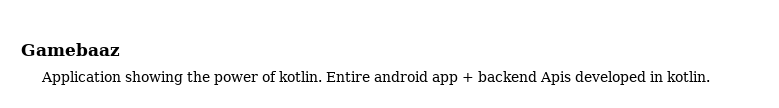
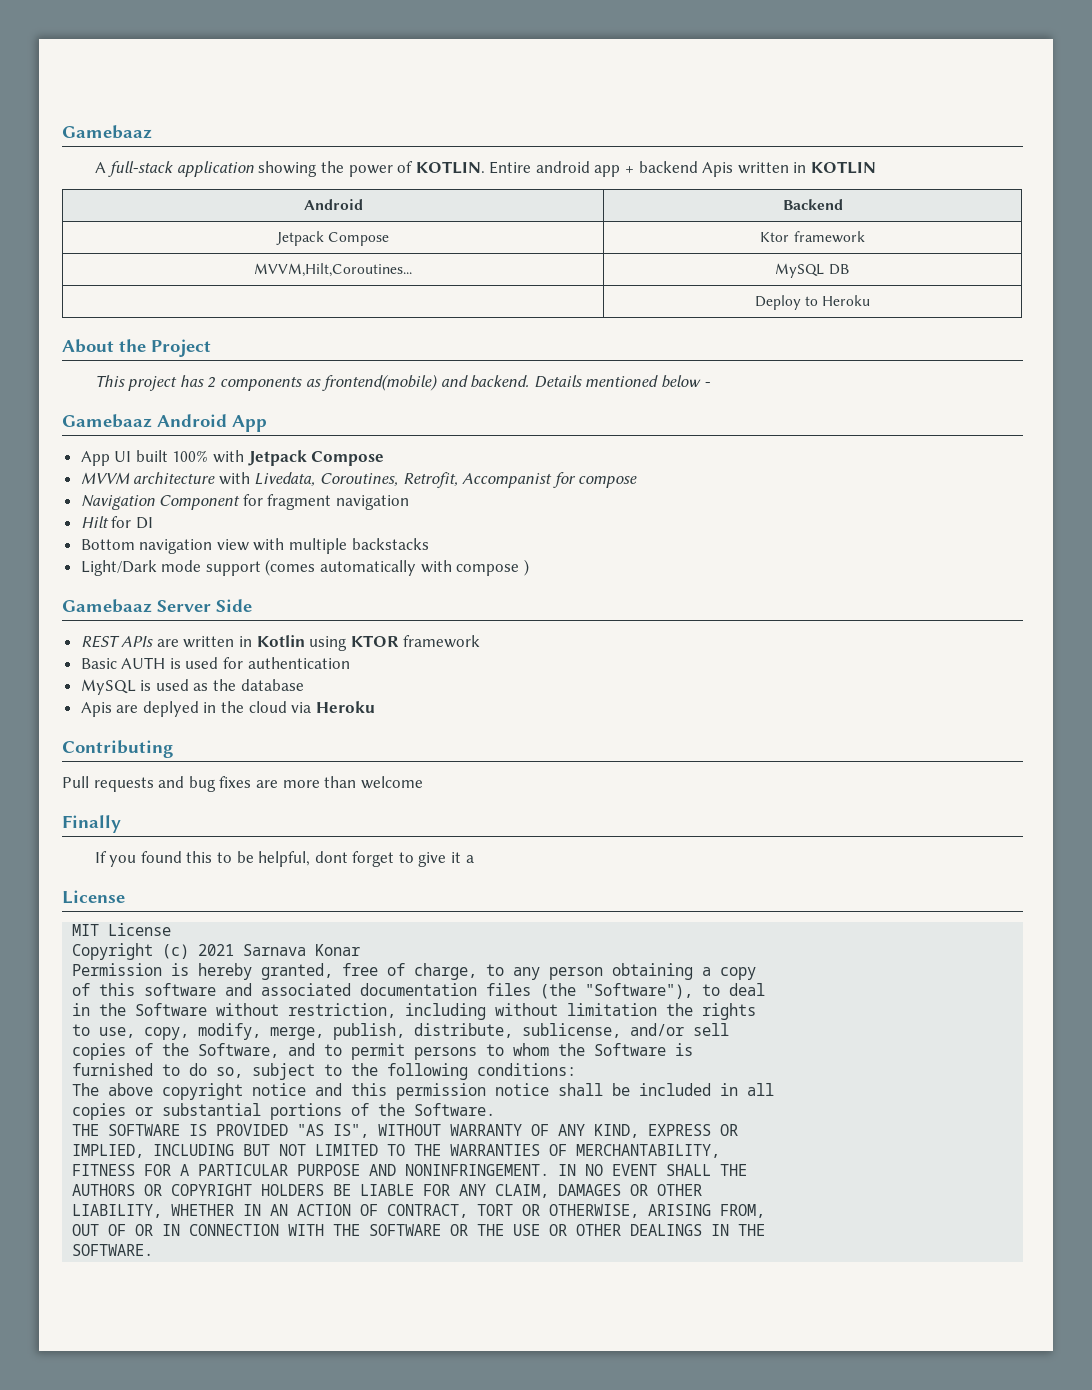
- Application showing the power of kotlin.
+ A full-stack application showing the power of KOTLIN.
- Entire android app + backend Apis developed in kotlin.
+ Entire android app + backend Apis written in KOTLIN
+ Android | Backend
+ Jetpack Compose | Ktor framework
+ MVVM,Hilt,Coroutines... | MySQL DB
+ | Deploy to Heroku
+ About the Project
+ This project has 2 components as frontend(mobile) and backend. Details mentioned below -
+ Gamebaaz Android App
+ App UI built 100% with Jetpack Compose
+ MVVM architecture with Livedata, Coroutines, Retrofit, Accompanist for compose
+ Navigation Component for fragment navigation
+ Hilt for DI
+ Bottom navigation view with multiple backstacks
+ Light/Dark mode support (comes automatically with compose )
+ Gamebaaz Server Side
+ REST APIs are written in Kotlin using KTOR framework
+ Basic AUTH is used for authentication
+ MySQL is used as the database
+ Apis are deplyed in the cloud via Heroku
+ Contributing
+ Pull requests and bug fixes are more than welcome
+ Finally
+ If you found this to be helpful, dont forget to give it a
+ License
+ MIT License
+ Copyright (c) 2021 Sarnava Konar
+ Permission is hereby granted, free of charge, to any person obtaining a copy
+ of this software and associated documentation files (the "Software"), to deal
+ in the Software without restriction, including without limitation the rights
+ to use, copy, modify, merge, publish, distribute, sublicense, and/or sell
+ copies of the Software, and to permit persons to whom the Software is
+ furnished to do so, subject to the following conditions:
+ The above copyright notice and this permission notice shall be included in all
+ copies or substantial portions of the Software.
+ THE SOFTWARE IS PROVIDED "AS IS", WITHOUT WARRANTY OF ANY KIND, EXPRESS OR
+ IMPLIED, INCLUDING BUT NOT LIMITED TO THE WARRANTIES OF MERCHANTABILITY,
+ FITNESS FOR A PARTICULAR PURPOSE AND NONINFRINGEMENT. IN NO EVENT SHALL THE
+ AUTHORS OR COPYRIGHT HOLDERS BE LIABLE FOR ANY CLAIM, DAMAGES OR OTHER
+ LIABILITY, WHETHER IN AN ACTION OF CONTRACT, TORT OR OTHERWISE, ARISING FROM,
+ OUT OF OR IN CONNECTION WITH THE SOFTWARE OR THE USE OR OTHER DEALINGS IN THE
+ SOFTWARE.

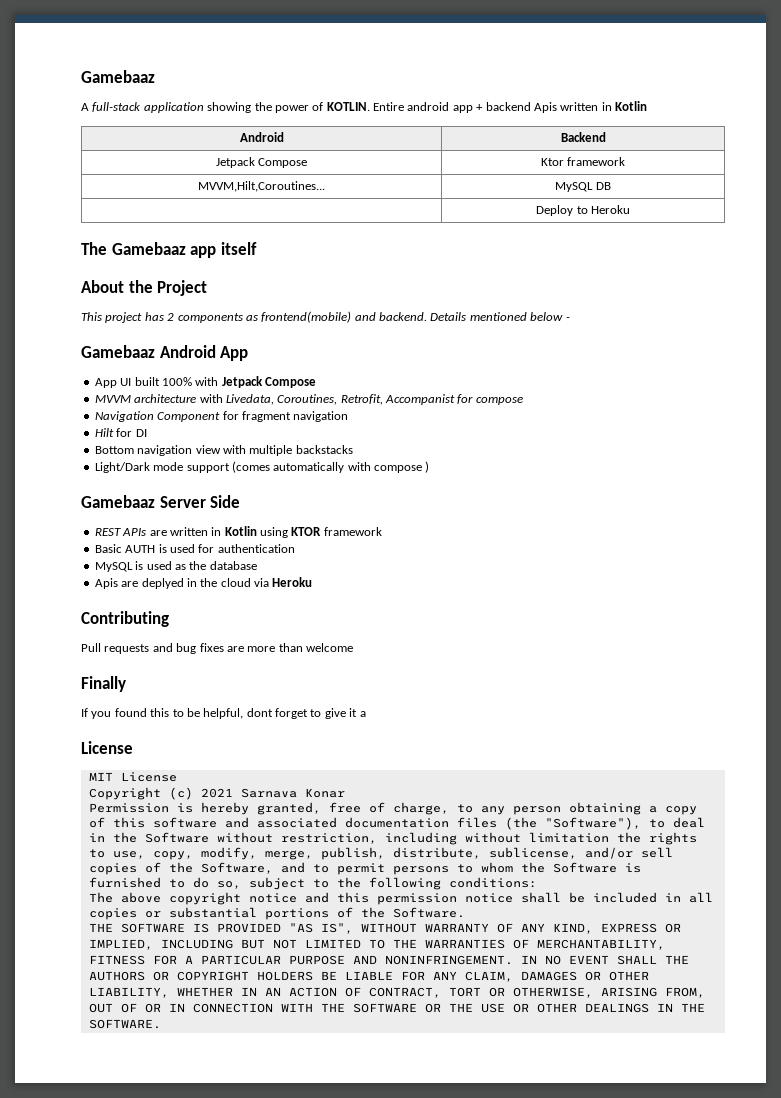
- Entire android app + backend Apis written in KOTLIN
+ Entire android app + backend Apis written in Kotlin
+ The Gamebaaz app itself

